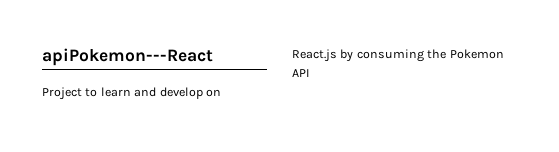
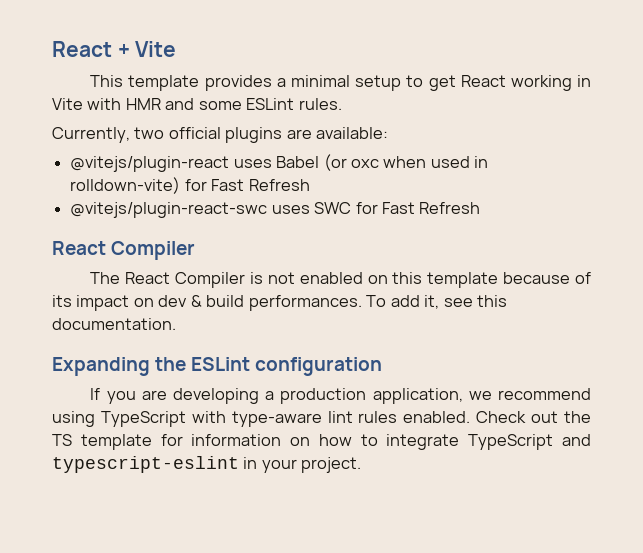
- apiPokemon---React
- Project to learn and develop on React.js by consuming the Pokemon API
+ React + Vite
+ This template provides a minimal setup to get React working in Vite with HMR and some ESLint rules.
+ Currently, two official plugins are available:
+ @vitejs/plugin-react uses Babel (or oxc when used in rolldown-vite) for Fast Refresh
+ @vitejs/plugin-react-swc uses SWC for Fast Refresh
+ React Compiler
+ The React Compiler is not enabled on this template because of its impact on dev & build performances. To add it, see this documentation.
+ Expanding the ESLint configuration
+ If you are developing a production application, we recommend using TypeScript with type-aware lint rules enabled. Check out the TS template for information on how to integrate TypeScript and typescript-eslint in your project.

